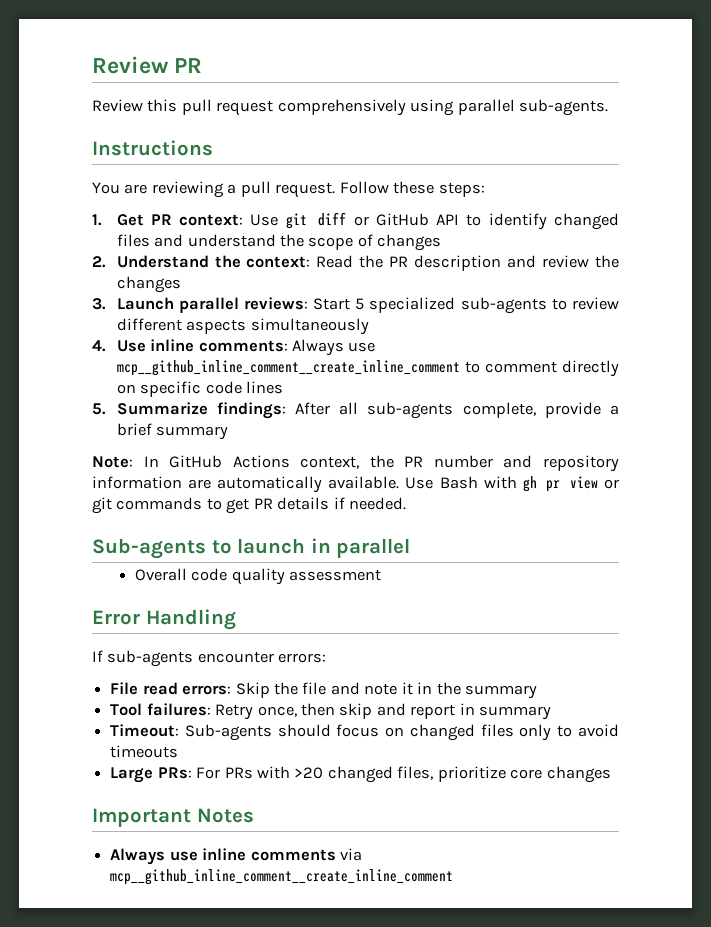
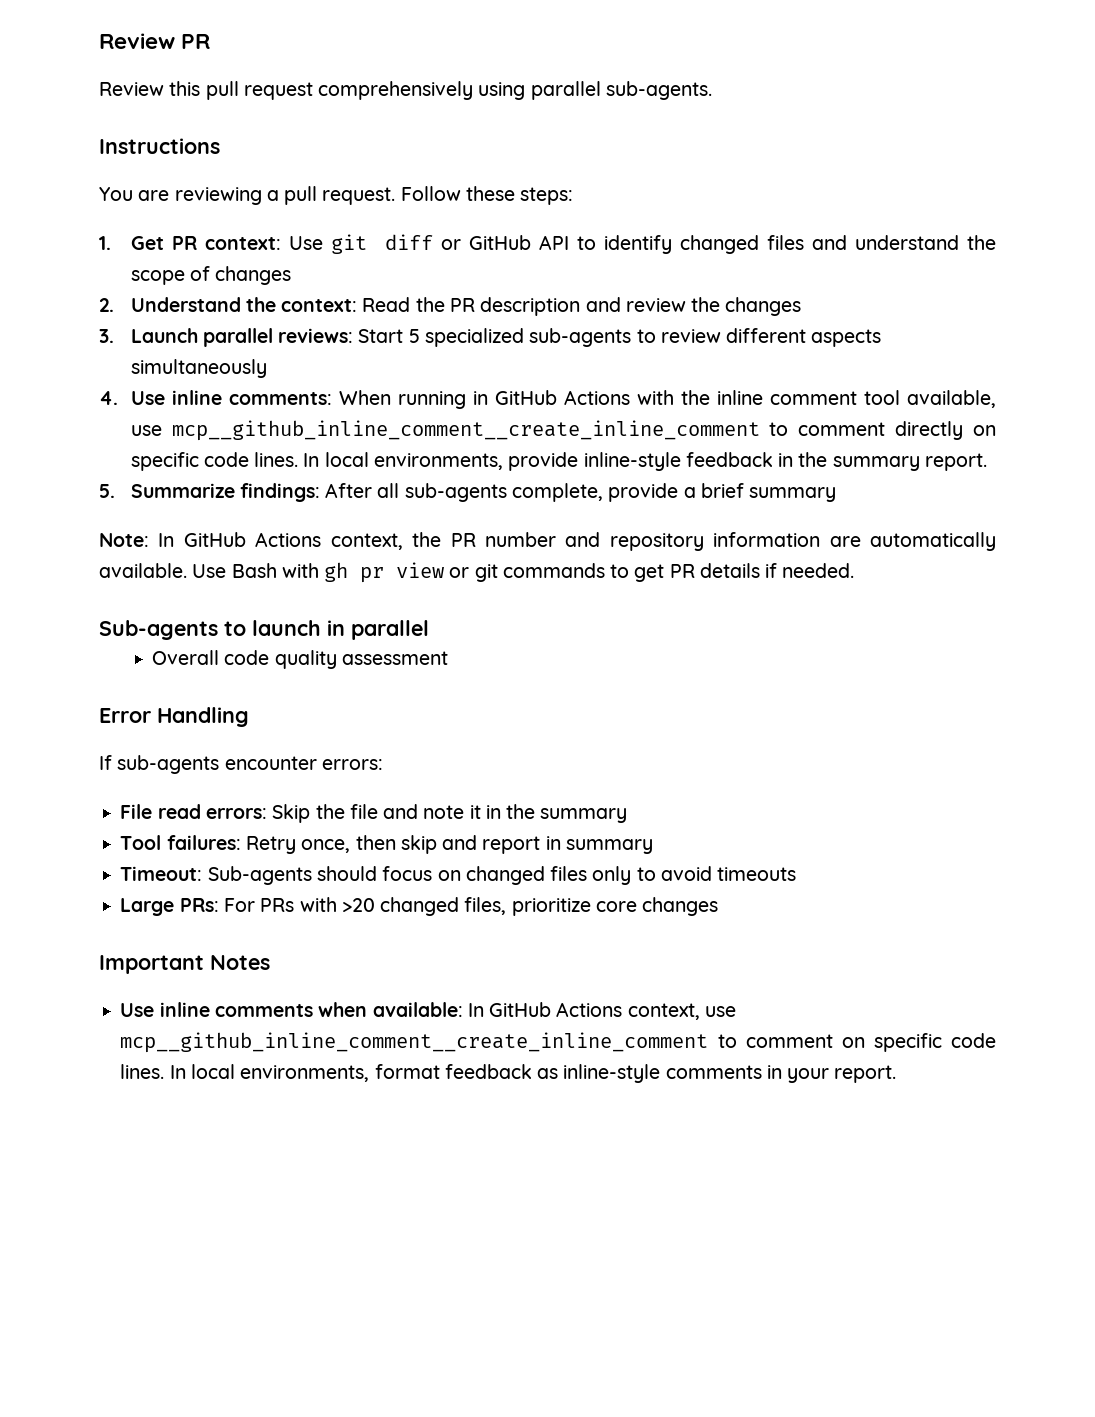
- 4. Use inline comments: Always use mcp__github_inline_comment__create_inline_comment to comment directly on specific code lines
+ 4. Use inline comments: When running in GitHub Actions with the inline comment tool available, use mcp__github_inline_comment__create_inline_comment to comment directly on specific code lines. In local environments, provide inline-style feedback in the summary report.
- Always use inline comments via mcp__github_inline_comment__create_inline_comment
+ Use inline comments when available: In GitHub Actions context, use mcp__github_inline_comment__create_inline_comment to comment on specific code lines. In local environments, format feedback as inline-style comments in your report.

